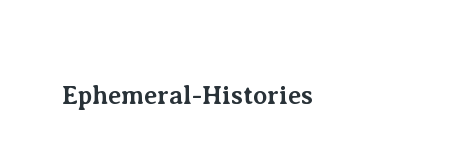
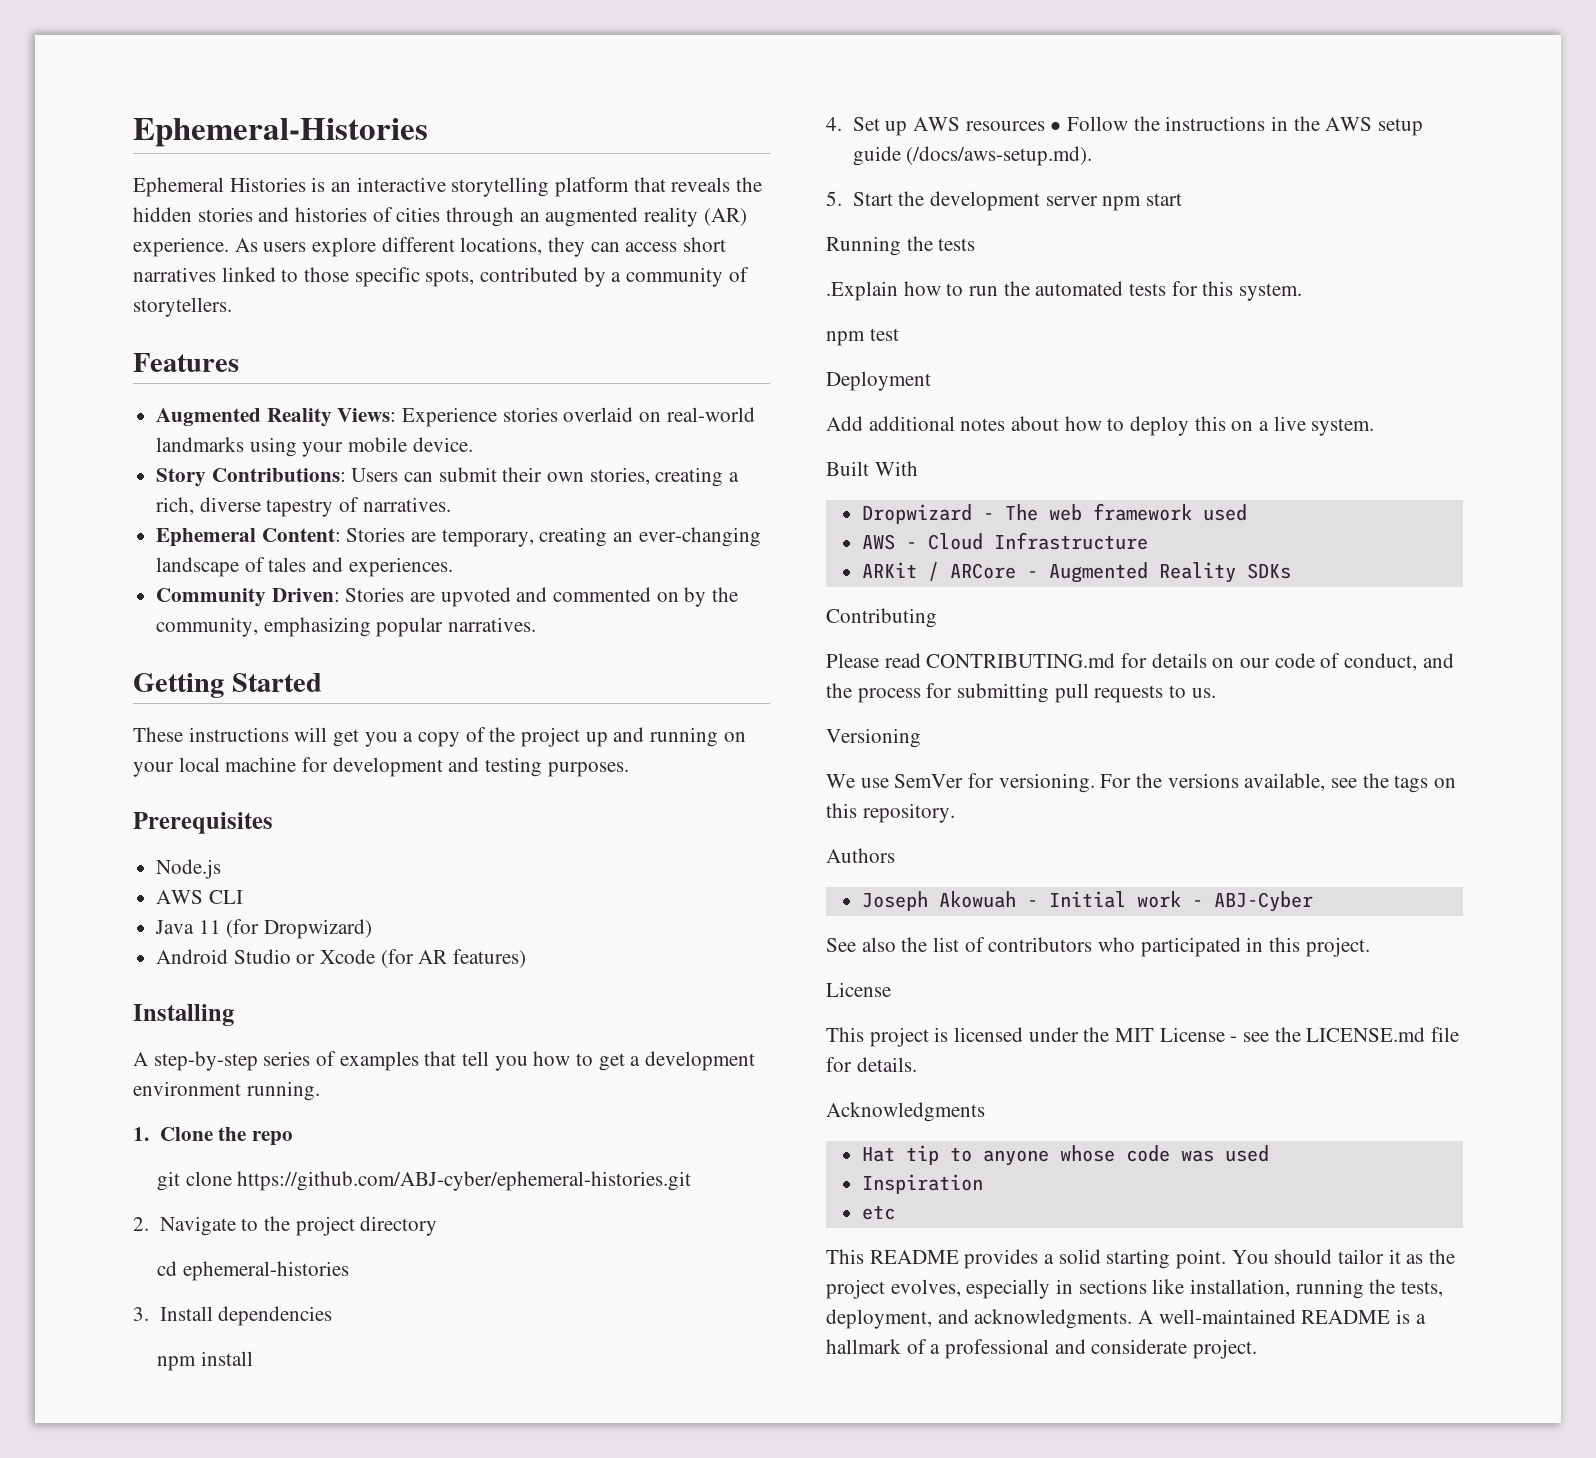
+ Ephemeral Histories is an interactive storytelling platform that reveals the hidden stories and histories of cities through an augmented reality (AR) experience. As users explore different locations, they can access short narratives linked to those specific spots, contributed by a community of storytellers.
+ Features
+ Augmented Reality Views: Experience stories overlaid on real-world landmarks using your mobile device.
+ Story Contributions: Users can submit their own stories, creating a rich, diverse tapestry of narratives.
+ Ephemeral Content: Stories are temporary, creating an ever-changing landscape of tales and experiences.
+ Community Driven: Stories are upvoted and commented on by the community, emphasizing popular narratives.
+ Getting Started
+ These instructions will get you a copy of the project up and running on your local machine for development and testing purposes.
+ Prerequisites
+ Node.js
+ AWS CLI
+ Java 11 (for Dropwizard)
+ Android Studio or Xcode (for AR features)
+ Installing
+ A step-by-step series of examples that tell you how to get a development environment running.
+ 1. Clone the repo
+ git clone https://github.com/ABJ-cyber/ephemeral-histories.git
+ 2. Navigate to the project directory
+ cd ephemeral-histories
+ 3. Install dependencies
+ npm install
+ 4. Set up AWS resources • Follow the instructions in the AWS setup guide (/docs/aws-setup.md).
+ 5. Start the development server npm start
+ Running the tests
+ .Explain how to run the automated tests for this system.
+ npm test
+ Deployment
+ Add additional notes about how to deploy this on a live system.
+ Built With
+ Dropwizard - The web framework used
+ AWS - Cloud Infrastructure
+ ARKit / ARCore - Augmented Reality SDKs
+ Contributing
+ Please read CONTRIBUTING.md for details on our code of conduct, and the process for submitting pull requests to us.
+ Versioning
+ We use SemVer for versioning. For the versions available, see the tags on this repository.
+ Authors
+ Joseph Akowuah - Initial work - ABJ-Cyber
+ See also the list of contributors who participated in this project.
+ License
+ This project is licensed under the MIT License - see the LICENSE.md file for details.
+ Acknowledgments
+ Hat tip to anyone whose code was used
+ Inspiration
+ etc
+ This README provides a solid starting point. You should tailor it as the project evolves, especially in sections like installation, running the tests, deployment, and acknowledgments. A well-maintained README is a hallmark of a professional and considerate project.

